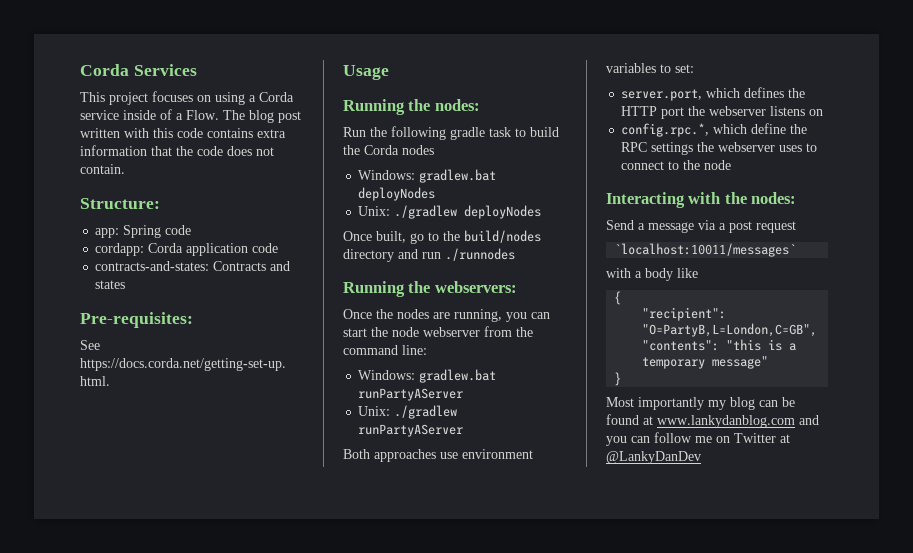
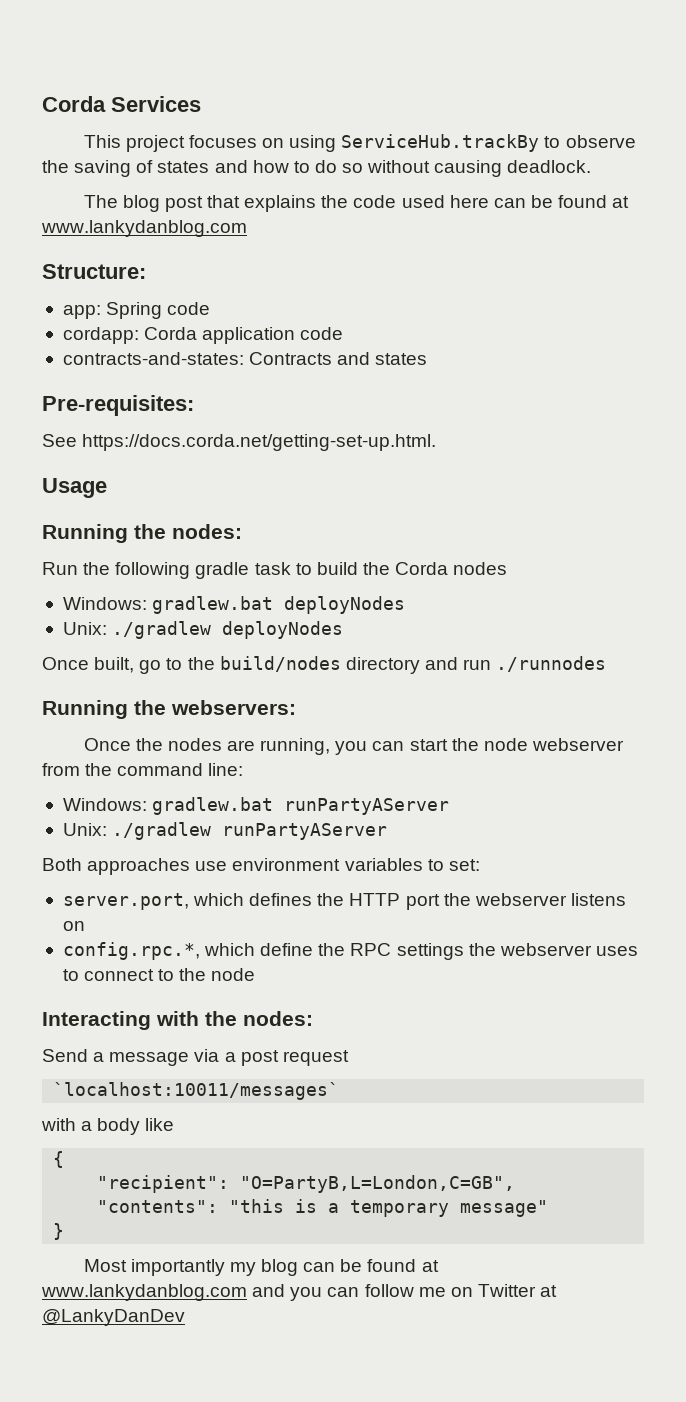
- This project focuses on using a Corda service inside of a Flow. The blog post written with this code contains extra information that the code does not contain.
+ This project focuses on using ServiceHub.trackBy to observe the saving of states and how to do so without causing deadlock.
+ The blog post that explains the code used here can be found at www.lankydanblog.com

